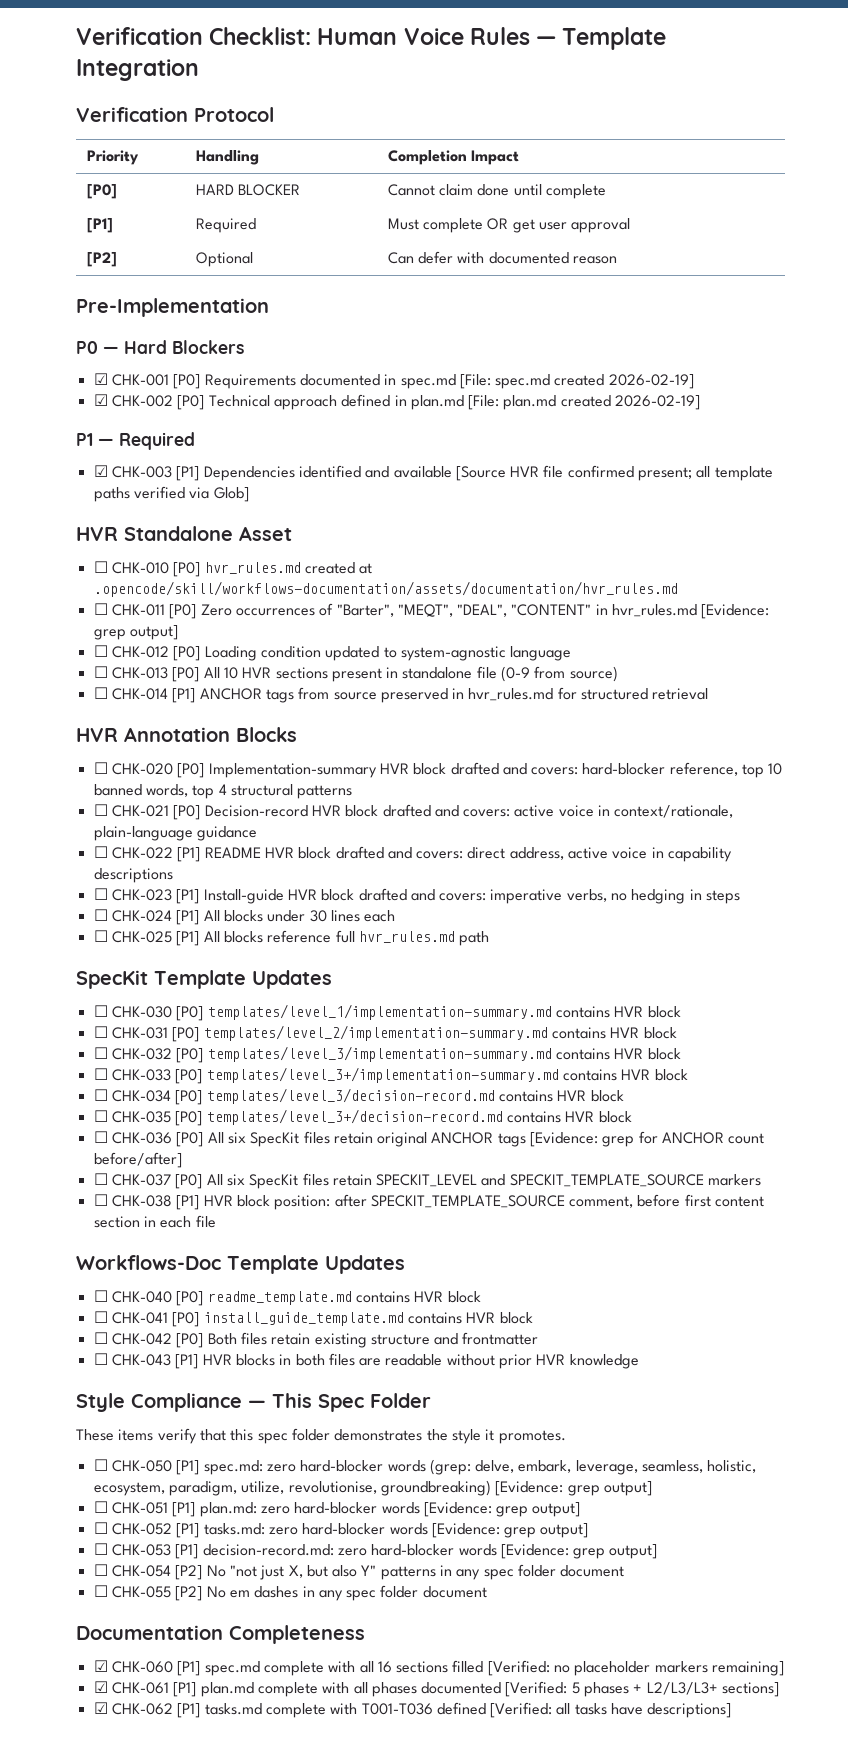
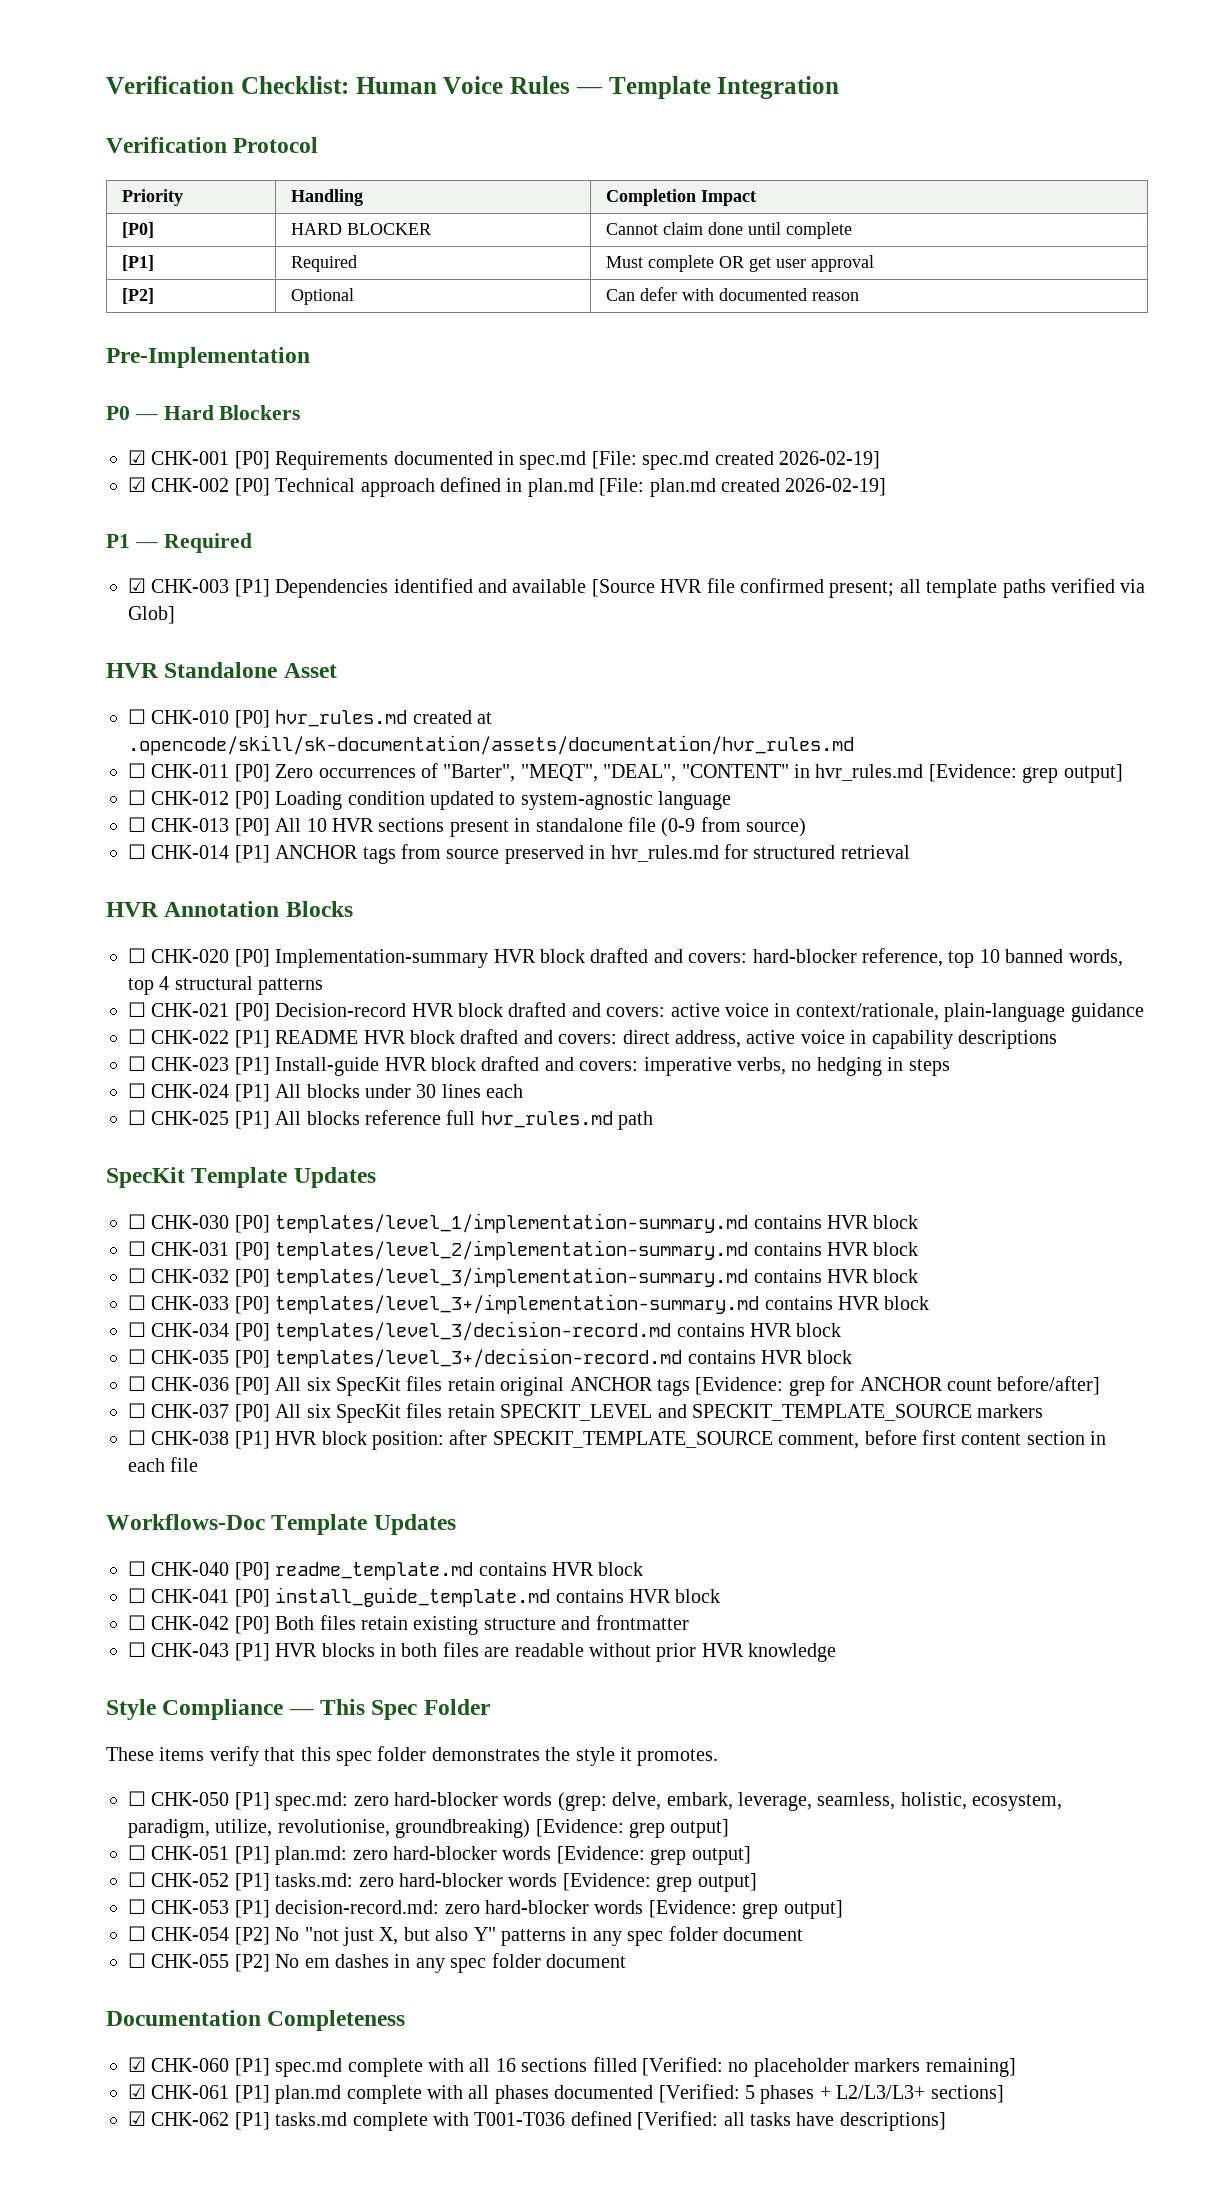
- ☐ CHK-010 [P0] hvr_rules.md created at .opencode/skill/workflows-documentation/assets/documentation/hvr_rules.md
+ ☐ CHK-010 [P0] hvr_rules.md created at .opencode/skill/sk-documentation/assets/documentation/hvr_rules.md

